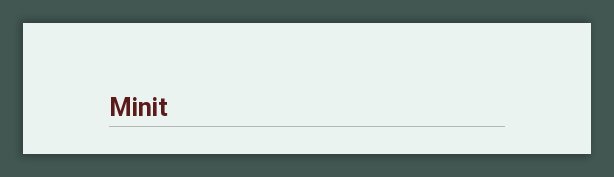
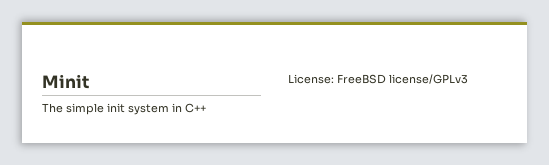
+ The simple init system in C++
+ License: FreeBSD license/GPLv3

